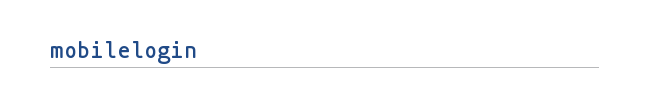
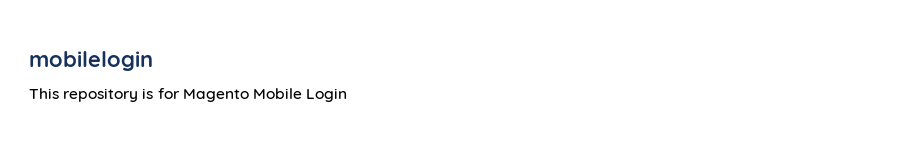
+ This repository is for Magento Mobile Login

